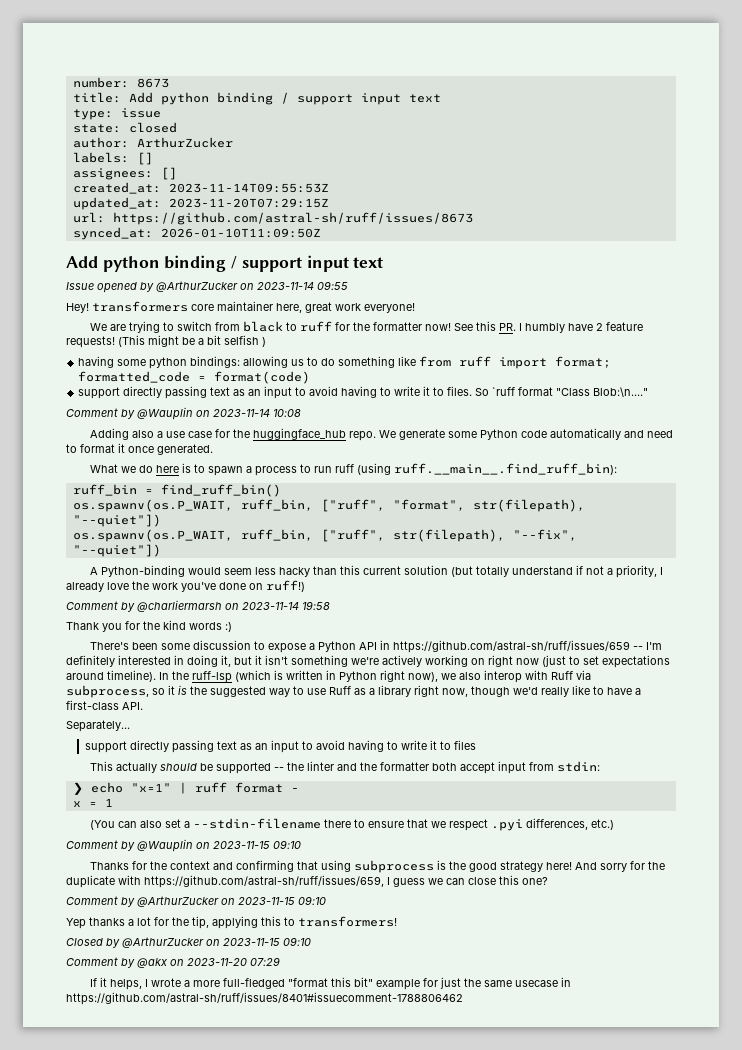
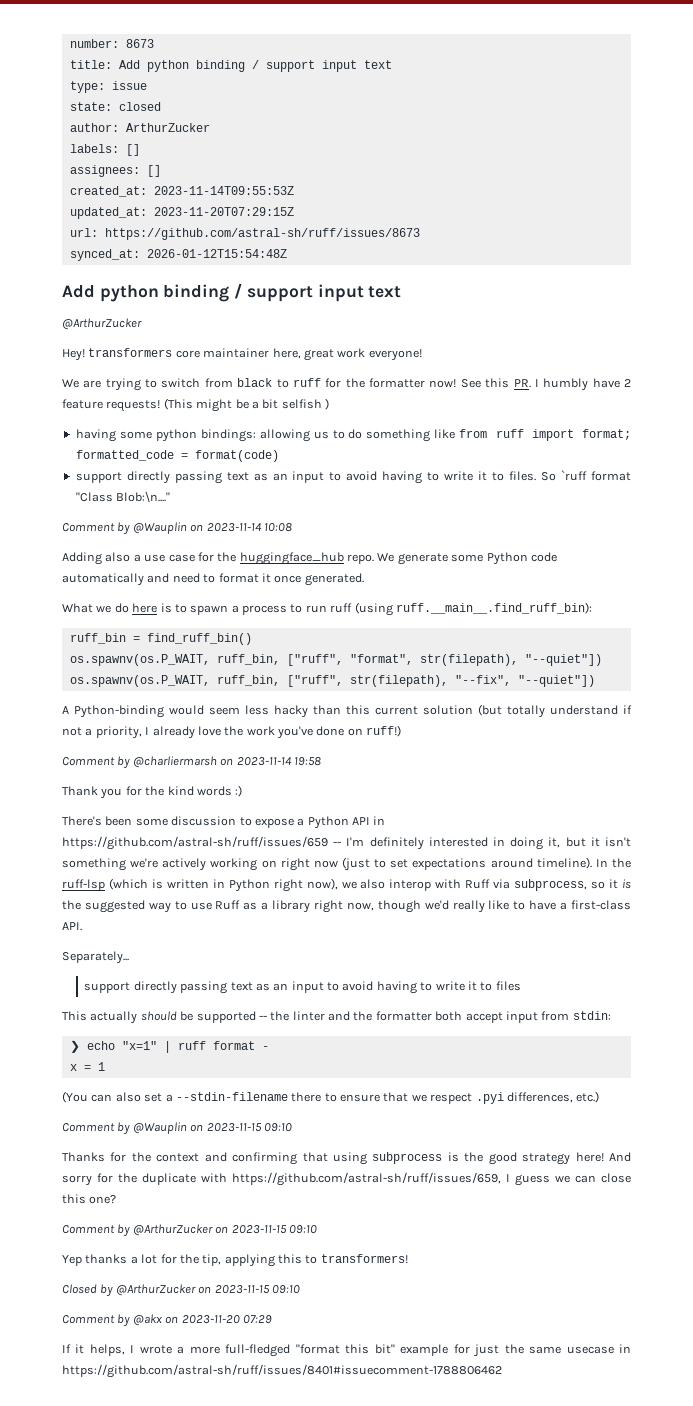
- synced_at: 2026-01-10T11:09:50Z
+ synced_at: 2026-01-12T15:54:48Z
  Add python binding / support input text
- Issue opened by @ArthurZucker on 2023-11-14 09:55
+ @ArthurZucker

